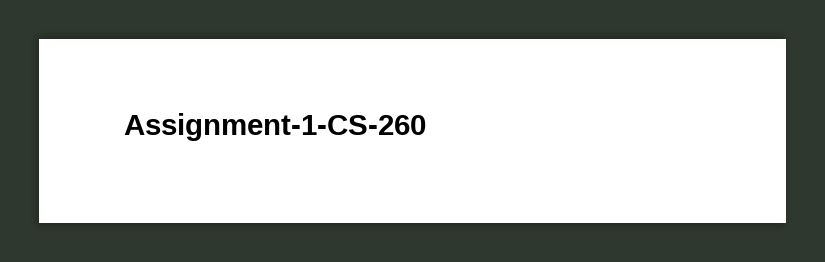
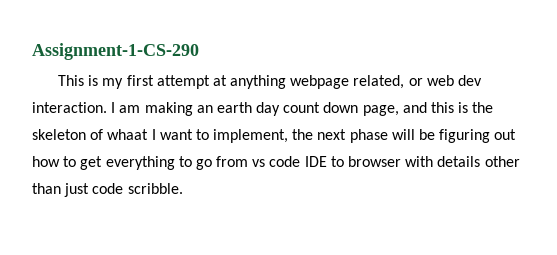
- Assignment-1-CS-260
+ Assignment-1-CS-290
+ This is my first attempt at anything webpage related, or web dev interaction. I am making an earth day count down page, and this is the skeleton of whaat I want to implement, the next phase will be figuring out how to get everything to go from vs code IDE to browser with details other than just code scribble.

